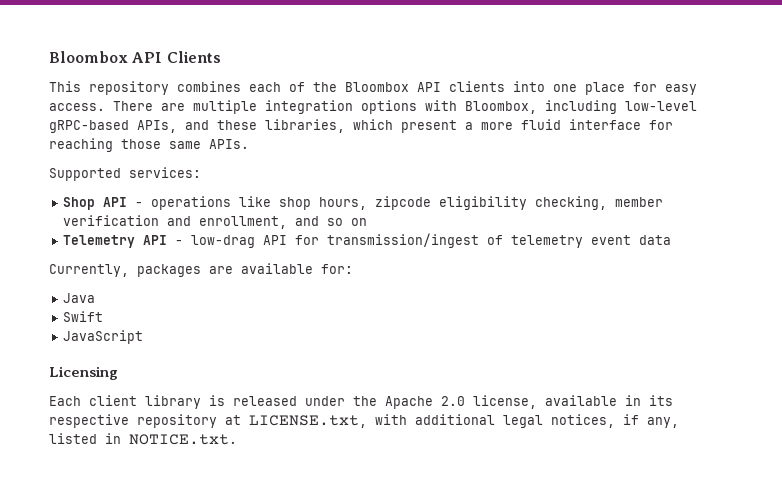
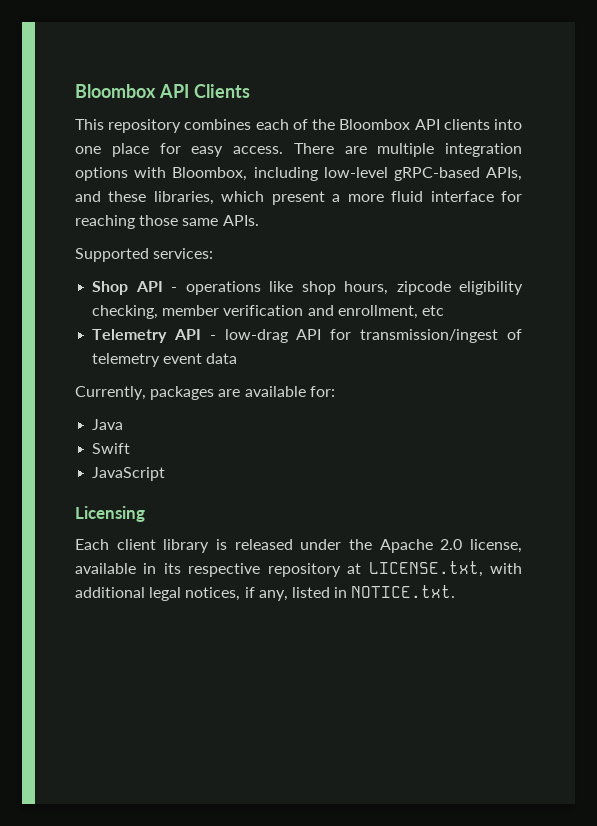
- Shop API - operations like shop hours, zipcode eligibility checking, member verification and enrollment, and so on
+ Shop API - operations like shop hours, zipcode eligibility checking, member verification and enrollment, etc

